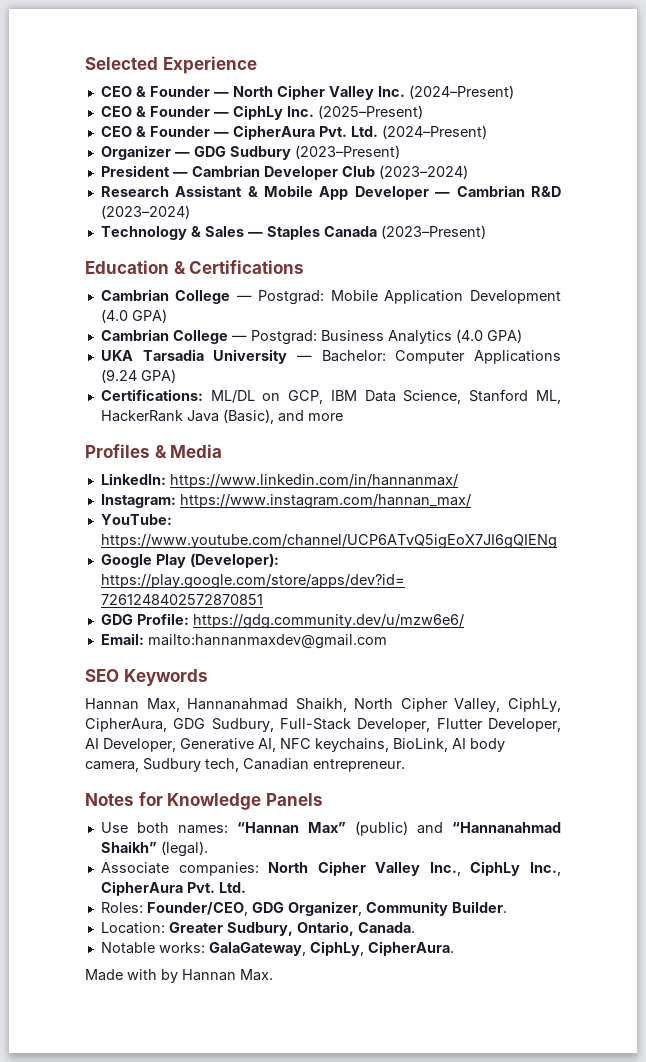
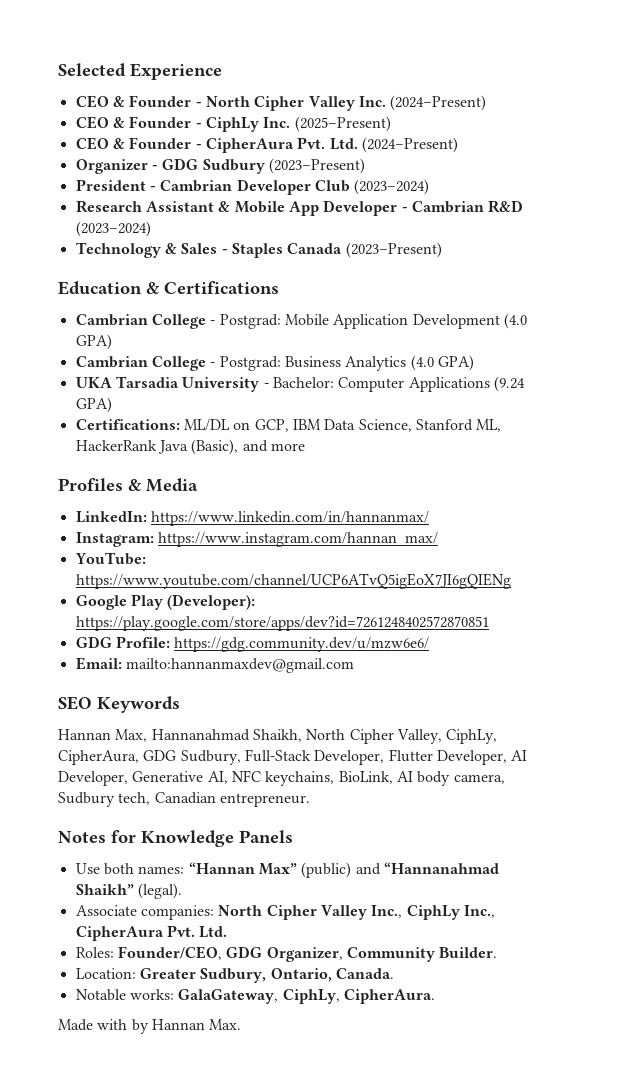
- CEO & Founder — North Cipher Valley Inc. (2024–Present)
+ CEO & Founder - North Cipher Valley Inc. (2024–Present)
- CEO & Founder — CiphLy Inc. (2025–Present)
+ CEO & Founder - CiphLy Inc. (2025–Present)
- CEO & Founder — CipherAura Pvt. Ltd. (2024–Present)
+ CEO & Founder - CipherAura Pvt. Ltd. (2024–Present)
- Organizer — GDG Sudbury (2023–Present)
+ Organizer - GDG Sudbury (2023–Present)
- President — Cambrian Developer Club (2023–2024)
+ President - Cambrian Developer Club (2023–2024)
- Research Assistant & Mobile App Developer — Cambrian R&D (2023–2024)
+ Research Assistant & Mobile App Developer - Cambrian R&D (2023–2024)
- Technology & Sales — Staples Canada (2023–Present)
+ Technology & Sales - Staples Canada (2023–Present)
- Cambrian College — Postgrad: Mobile Application Development (4.0 GPA)
+ Cambrian College - Postgrad: Mobile Application Development (4.0 GPA)
- Cambrian College — Postgrad: Business Analytics (4.0 GPA)
+ Cambrian College - Postgrad: Business Analytics (4.0 GPA)
- UKA Tarsadia University — Bachelor: Computer Applications (9.24 GPA)
+ UKA Tarsadia University - Bachelor: Computer Applications (9.24 GPA)

